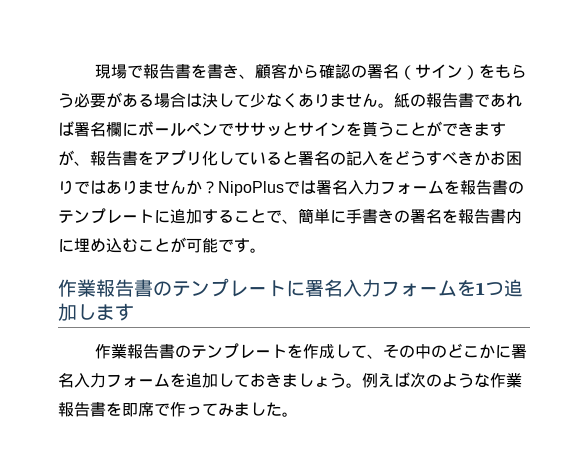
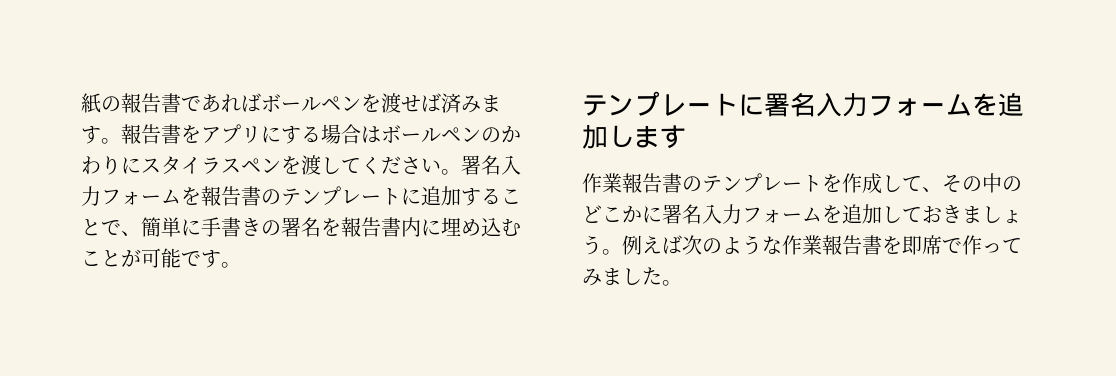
- 現場で報告書を書き、顧客から確認の署名（サイン）をもらう必要がある場合は決して少なくありません。紙の報告書であれば署名欄にボールペンでササッとサインを貰うことができますが、報告書をアプリ化していると署名の記入をどうすべきかお困りではありませんか？NipoPlusでは署名入力フォームを報告書のテンプレートに追加することで、簡単に手書きの署名を報告書内に埋め込むことが可能です。
+ 紙の報告書であればボールペンを渡せば済みます。報告書をアプリにする場合はボールペンのかわりにスタイラスペンを渡してください。署名入力フォームを報告書のテンプレートに追加することで、簡単に手書きの署名を報告書内に埋め込むことが可能です。
- 作業報告書のテンプレートに署名入力フォームを1つ追加します
+ テンプレートに署名入力フォームを追加します

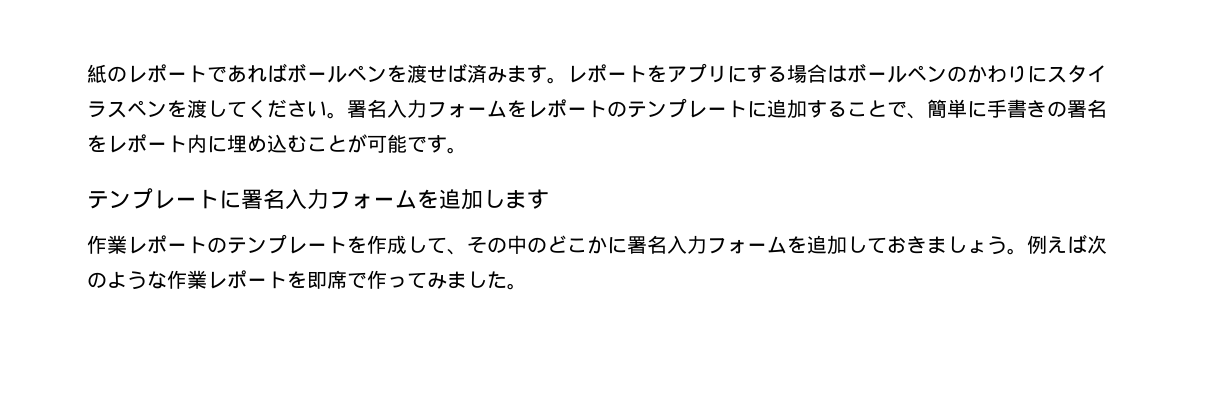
- 紙の報告書であればボールペンを渡せば済みます。
+ 紙のレポートであればボールペンを渡せば済みます。
- 報告書をアプリにする場合はボールペンのかわりにスタイラスペンを渡してください。
+ レポートをアプリにする場合はボールペンのかわりにスタイラスペンを渡してください。
- 署名入力フォームを報告書のテンプレートに追加することで、簡単に手書きの署名を報告書内に埋め込むことが可能です。
+ 署名入力フォームをレポートのテンプレートに追加することで、簡単に手書きの署名をレポート内に埋め込むことが可能です。
- 作業報告書のテンプレートを作成して、その中のどこかに署名入力フォームを追加しておきましょう。
+ 作業レポートのテンプレートを作成して、その中のどこかに署名入力フォームを追加しておきましょう。
- 例えば次のような作業報告書を即席で作ってみました。
+ 例えば次のような作業レポートを即席で作ってみました。

